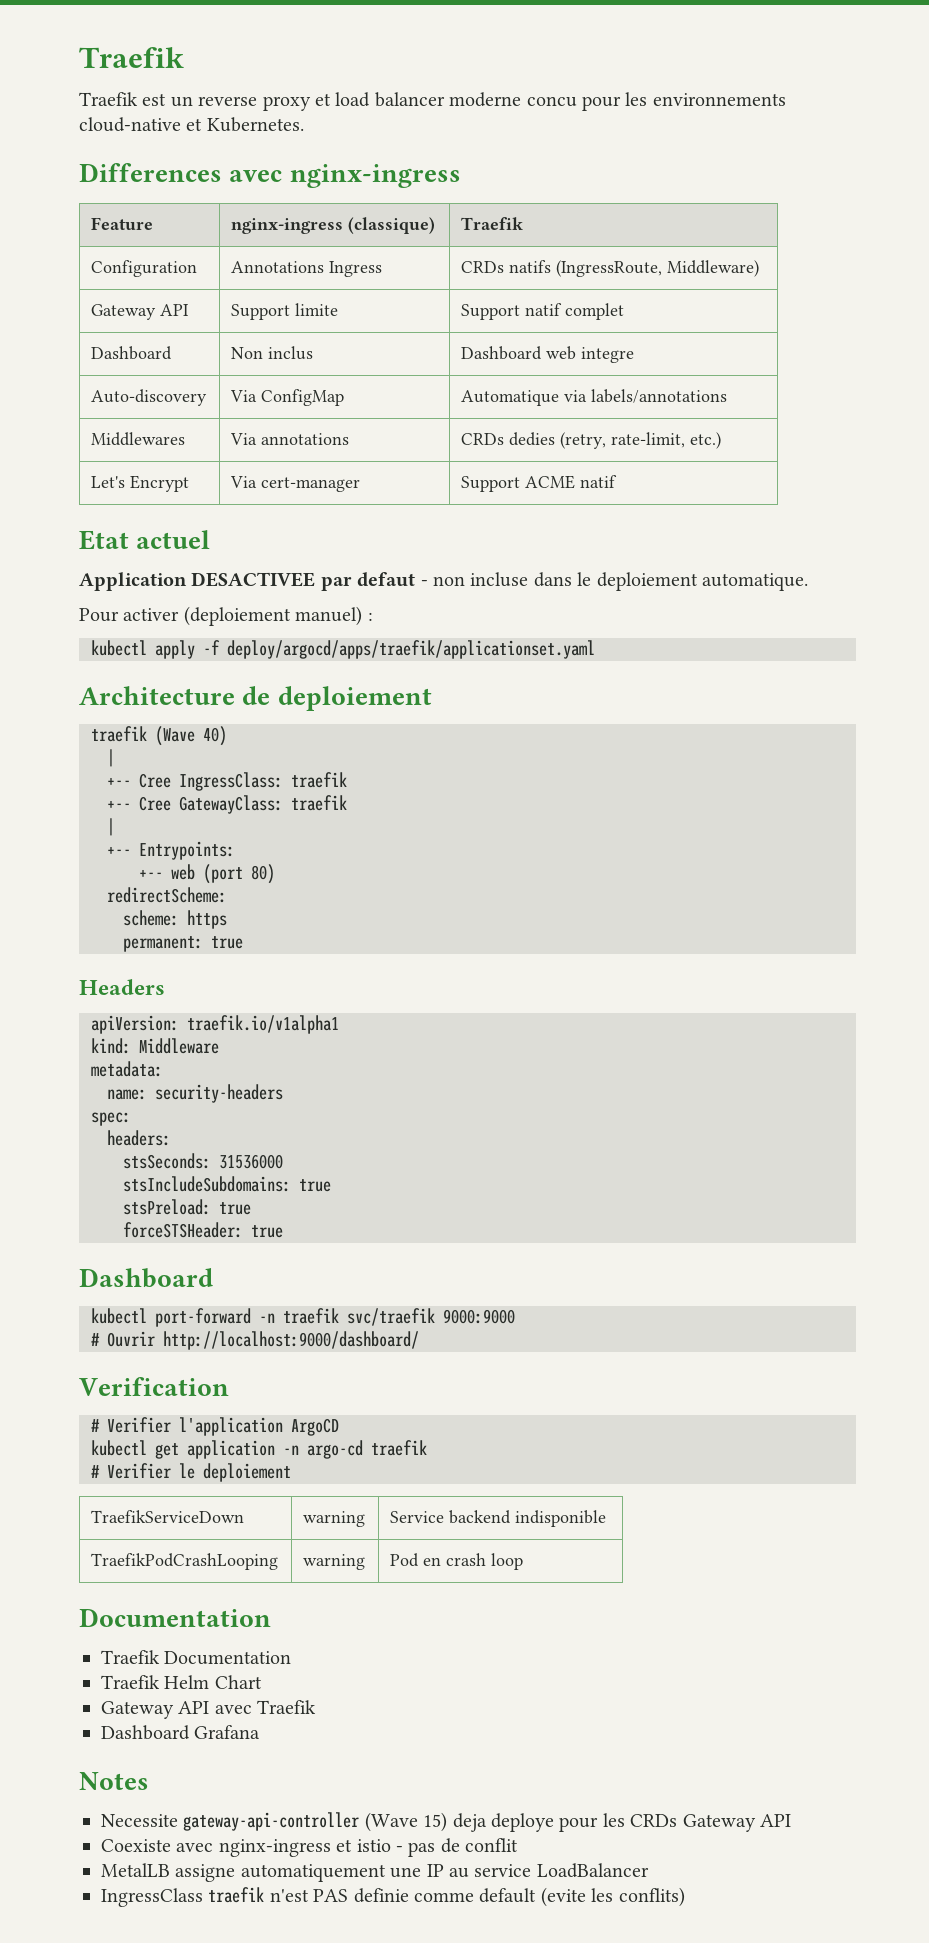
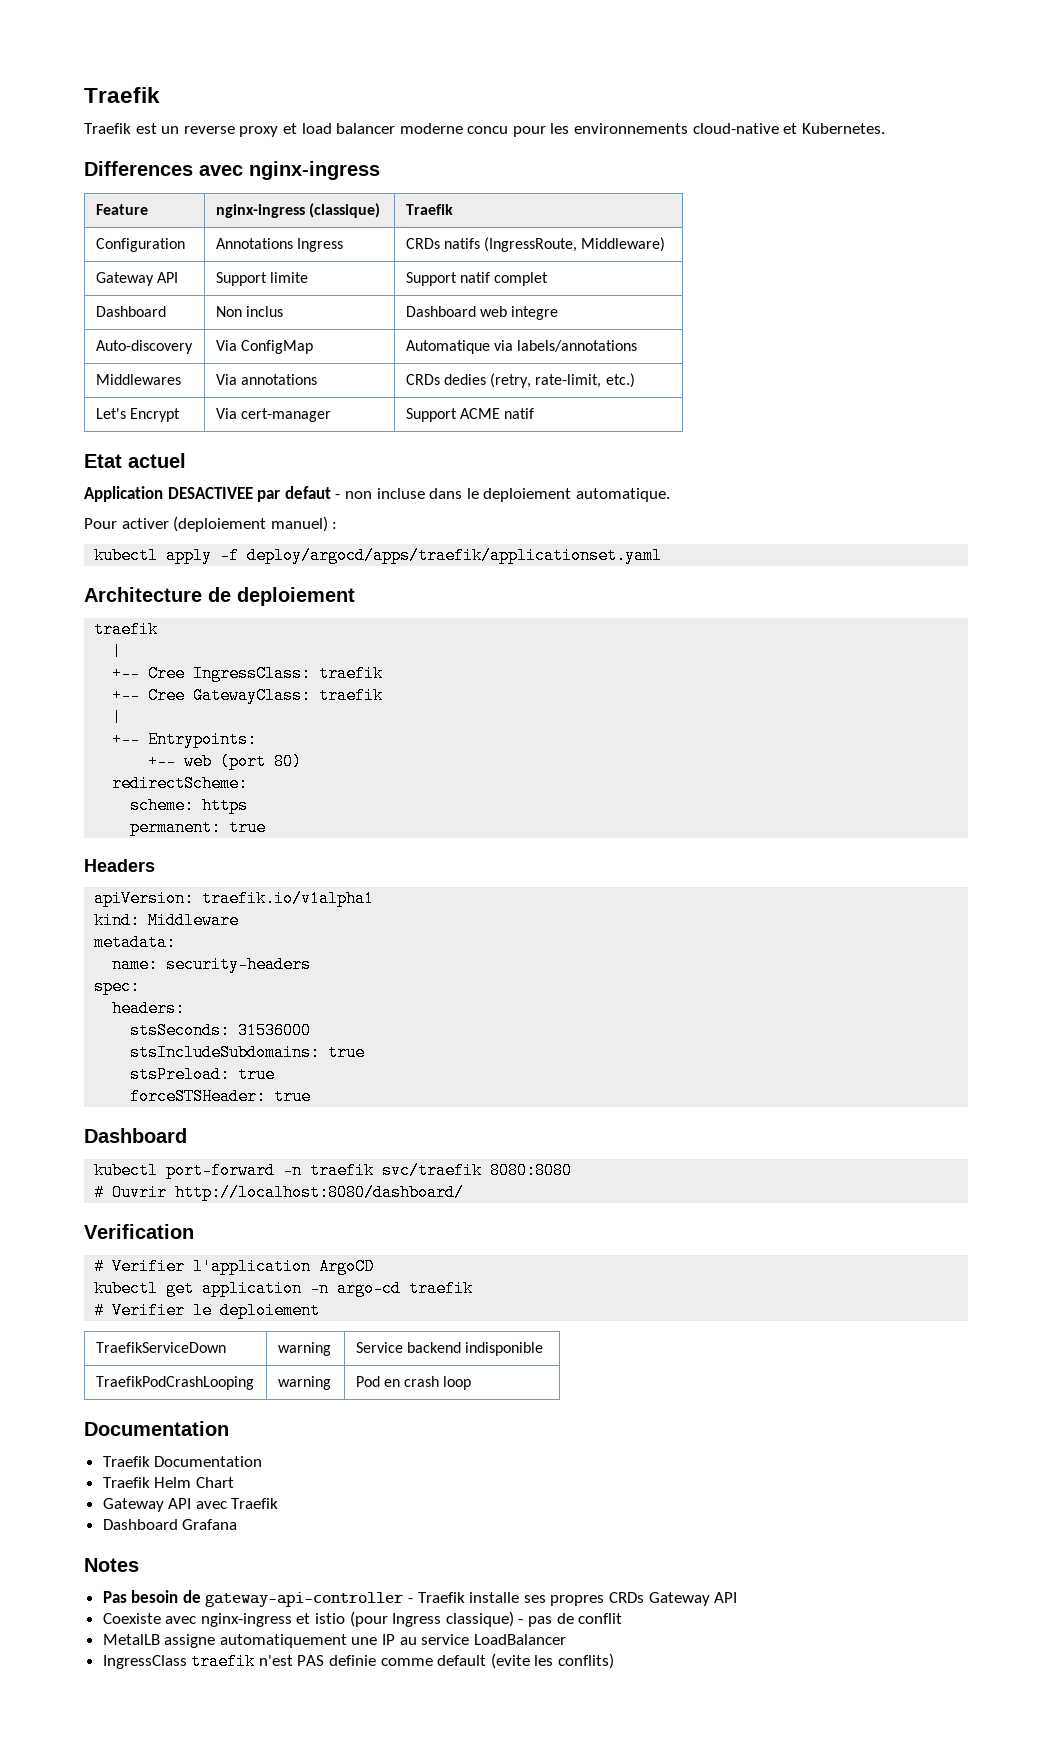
  Architecture de deploiement
- traefik (Wave 40)
+ traefik
- kubectl port-forward -n traefik svc/traefik 9000:9000
+ kubectl port-forward -n traefik svc/traefik 8080:8080
- # Ouvrir http://localhost:9000/dashboard/
+ # Ouvrir http://localhost:8080/dashboard/
- Necessite gateway-api-controller (Wave 15) deja deploye pour les CRDs Gateway API
+ Pas besoin de gateway-api-controller - Traefik installe ses propres CRDs Gateway API
- Coexiste avec nginx-ingress et istio - pas de conflit
+ Coexiste avec nginx-ingress et istio (pour Ingress classique) - pas de conflit

